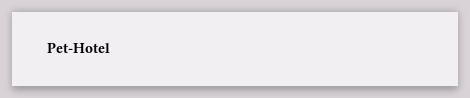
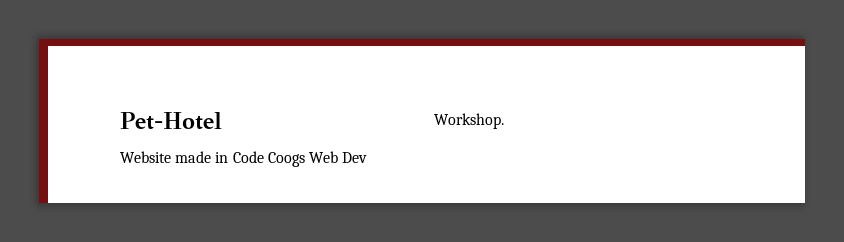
+ Website made in Code Coogs Web Dev Workshop.

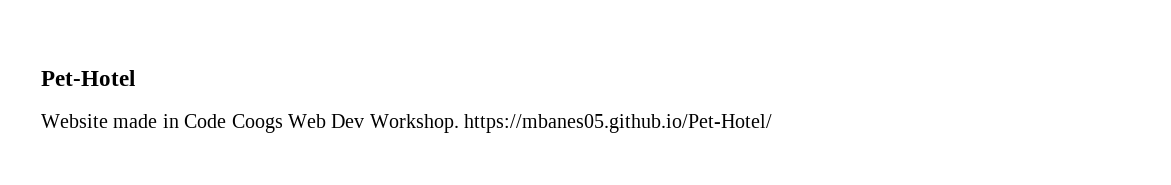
- Website made in Code Coogs Web Dev Workshop.
+ Website made in Code Coogs Web Dev Workshop. https://mbanes05.github.io/Pet-Hotel/

